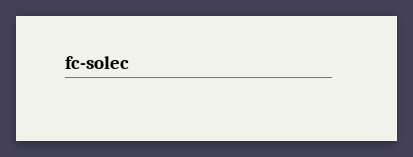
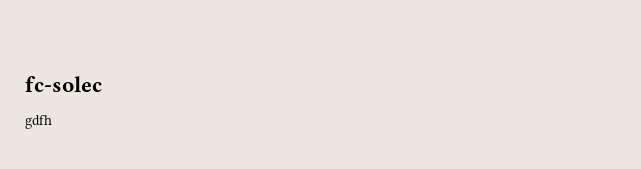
+ gdfh

